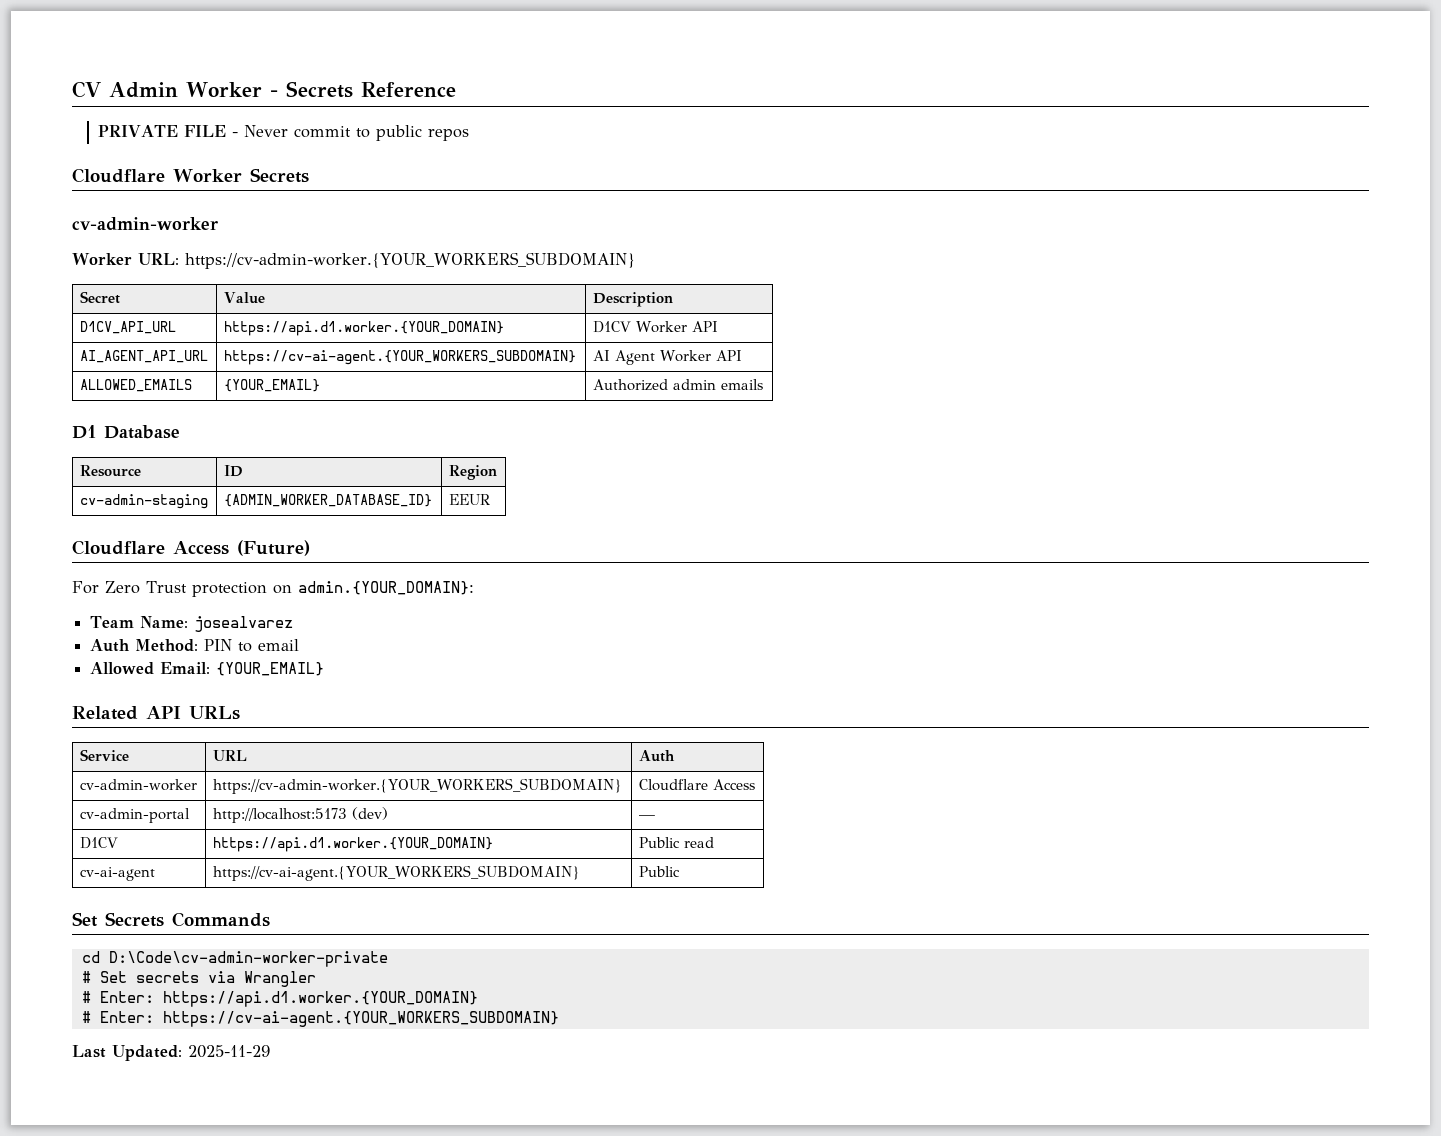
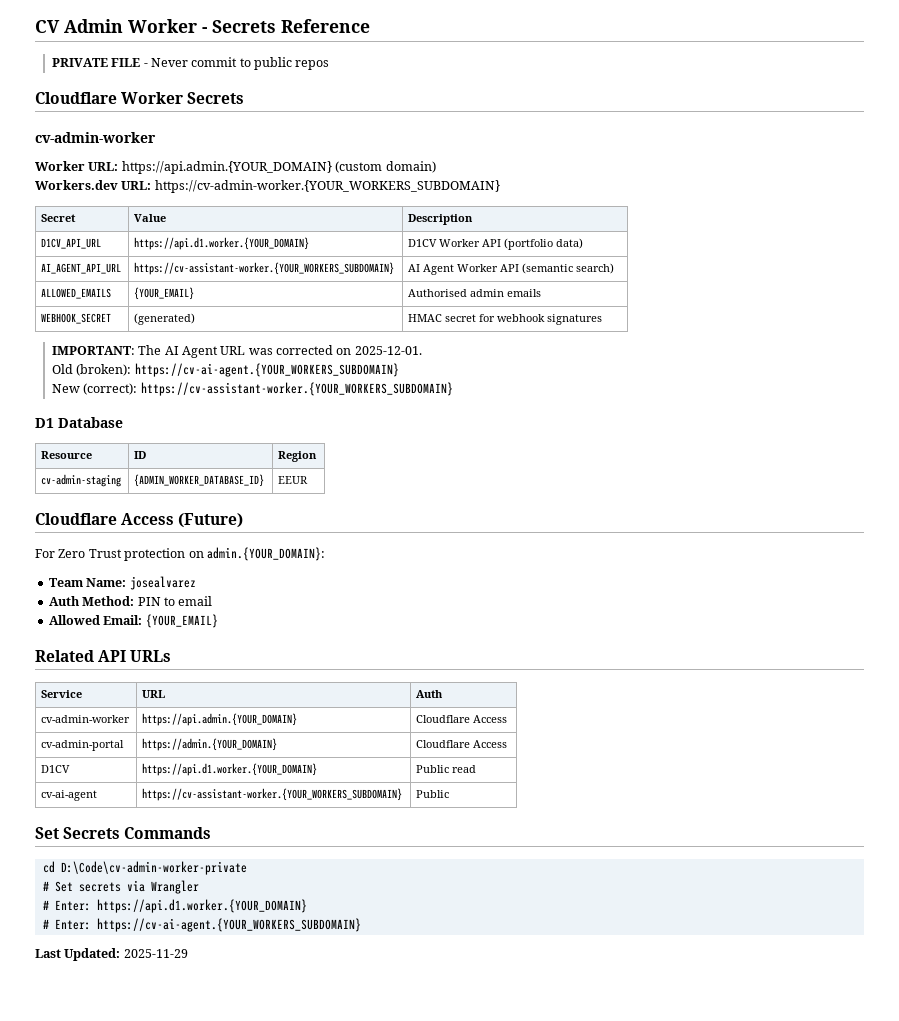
- Worker URL: https://cv-admin-worker.{YOUR_WORKERS_SUBDOMAIN}
+ Worker URL: https://api.admin.{YOUR_DOMAIN} (custom domain)
+ Workers.dev URL: https://cv-admin-worker.{YOUR_WORKERS_SUBDOMAIN}
- D1CV_API_URL | https://api.d1.worker.{YOUR_DOMAIN} | D1CV Worker API
+ D1CV_API_URL | https://api.d1.worker.{YOUR_DOMAIN} | D1CV Worker API (portfolio data)
- AI_AGENT_API_URL | https://cv-ai-agent.{YOUR_WORKERS_SUBDOMAIN} | AI Agent Worker API
+ AI_AGENT_API_URL | https://cv-assistant-worker.{YOUR_WORKERS_SUBDOMAIN} | AI Agent Worker API (semantic search)
- ALLOWED_EMAILS | {YOUR_EMAIL} | Authorized admin emails
+ ALLOWED_EMAILS | {YOUR_EMAIL} | Authorised admin emails
+ WEBHOOK_SECRET | (generated) | HMAC secret for webhook signatures
+ IMPORTANT: The AI Agent URL was corrected on 2025-12-01.
+ Old (broken): https://cv-ai-agent.{YOUR_WORKERS_SUBDOMAIN}
+ New (correct): https://cv-assistant-worker.{YOUR_WORKERS_SUBDOMAIN}
- cv-admin-worker | https://cv-admin-worker.{YOUR_WORKERS_SUBDOMAIN} | Cloudflare Access
+ cv-admin-worker | https://api.admin.{YOUR_DOMAIN} | Cloudflare Access
- cv-admin-portal | http://localhost:5173 (dev) | —
+ cv-admin-portal | https://admin.{YOUR_DOMAIN} | Cloudflare Access
- cv-ai-agent | https://cv-ai-agent.{YOUR_WORKERS_SUBDOMAIN} | Public
+ cv-ai-agent | https://cv-assistant-worker.{YOUR_WORKERS_SUBDOMAIN} | Public

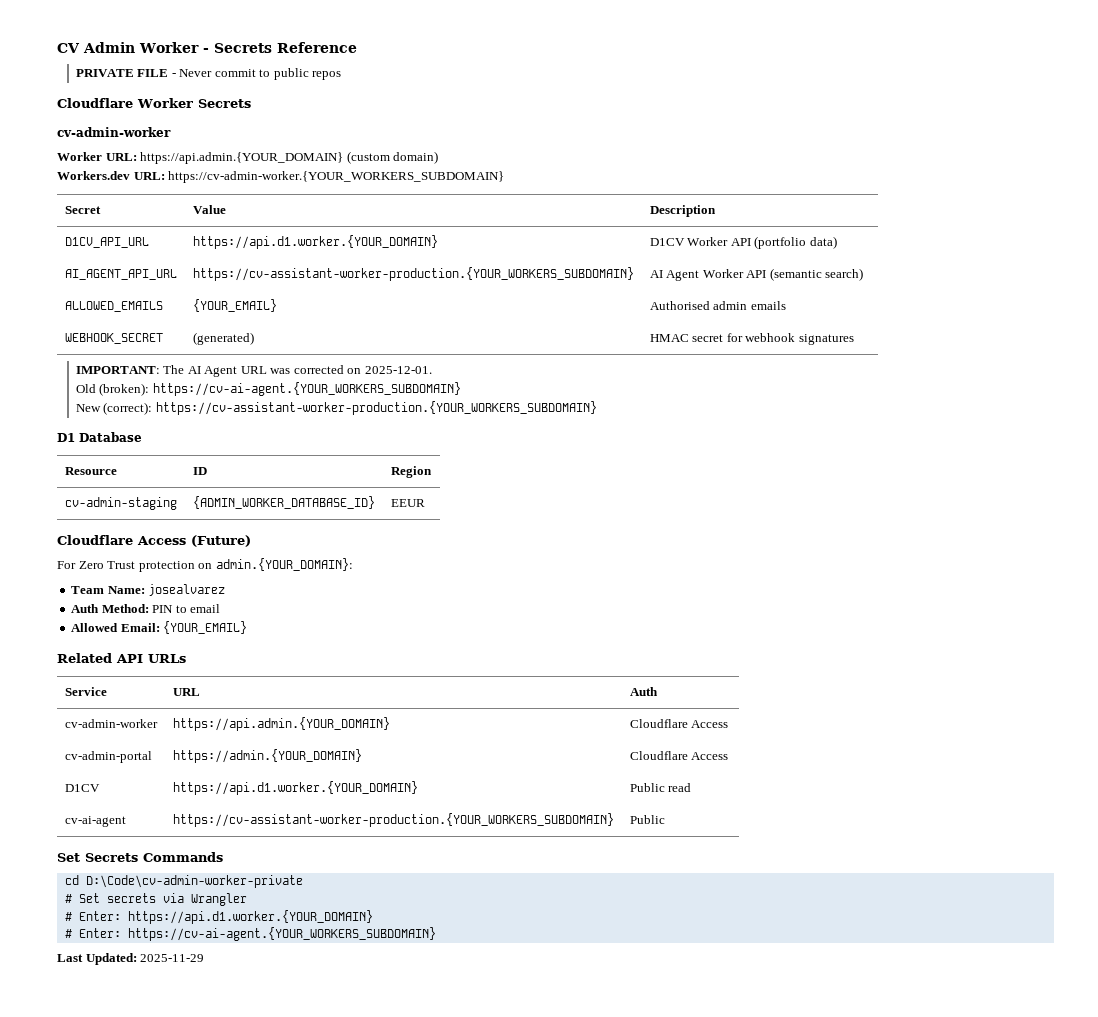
- AI_AGENT_API_URL | https://cv-assistant-worker.{YOUR_WORKERS_SUBDOMAIN} | AI Agent Worker API (semantic search)
+ AI_AGENT_API_URL | https://cv-assistant-worker-production.{YOUR_WORKERS_SUBDOMAIN} | AI Agent Worker API (semantic search)
- New (correct): https://cv-assistant-worker.{YOUR_WORKERS_SUBDOMAIN}
+ New (correct): https://cv-assistant-worker-production.{YOUR_WORKERS_SUBDOMAIN}
- cv-ai-agent | https://cv-assistant-worker.{YOUR_WORKERS_SUBDOMAIN} | Public
+ cv-ai-agent | https://cv-assistant-worker-production.{YOUR_WORKERS_SUBDOMAIN} | Public

